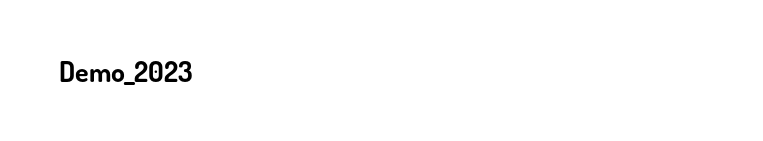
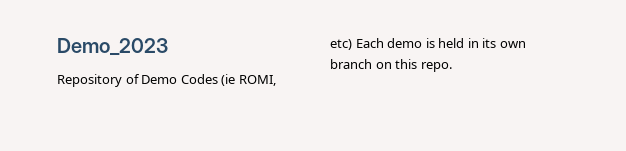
+ Repository of Demo Codes (ie ROMI, etc) Each demo is held in its own branch on this repo.

